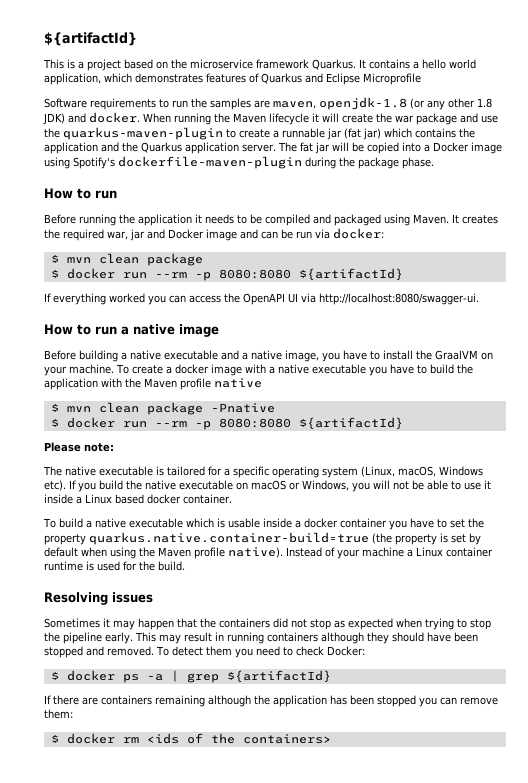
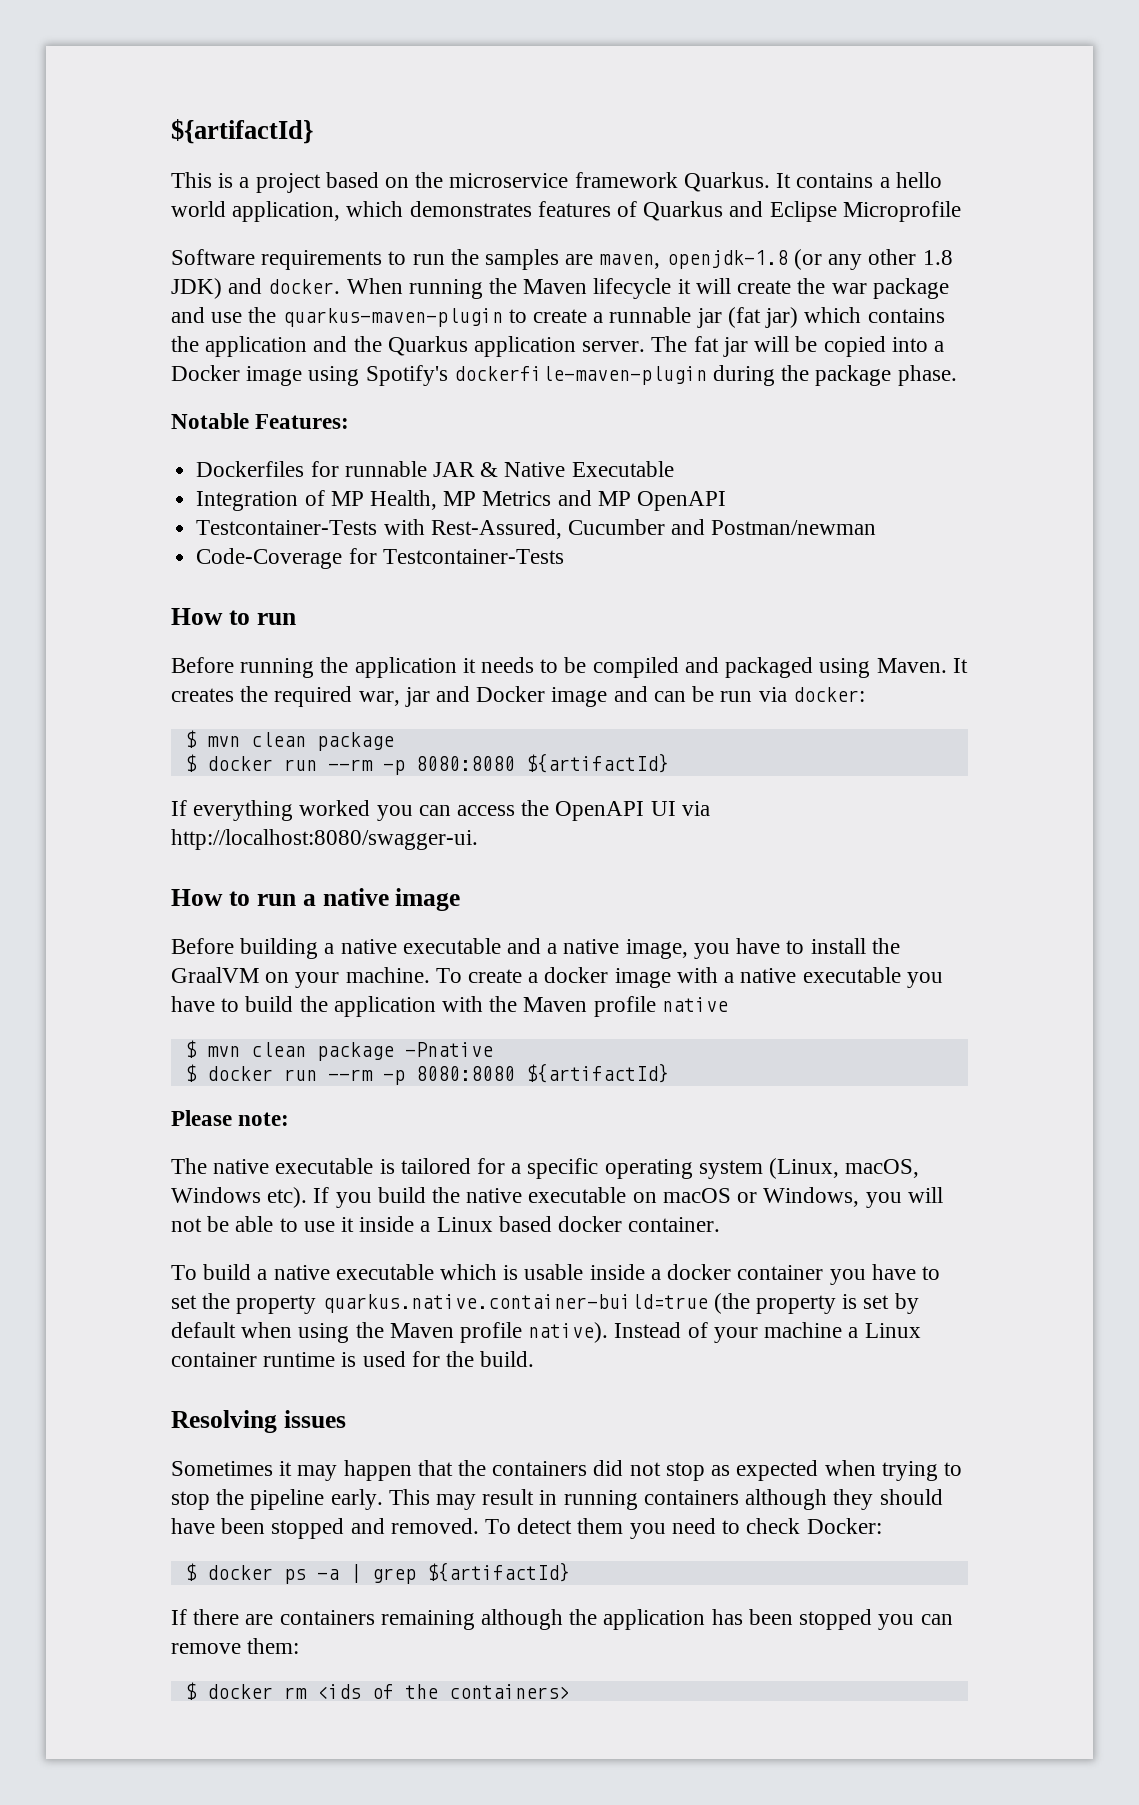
+ Notable Features:
+ Dockerfiles for runnable JAR & Native Executable
+ Integration of MP Health, MP Metrics and MP OpenAPI
+ Testcontainer-Tests with Rest-Assured, Cucumber and Postman/newman
+ Code-Coverage for Testcontainer-Tests

